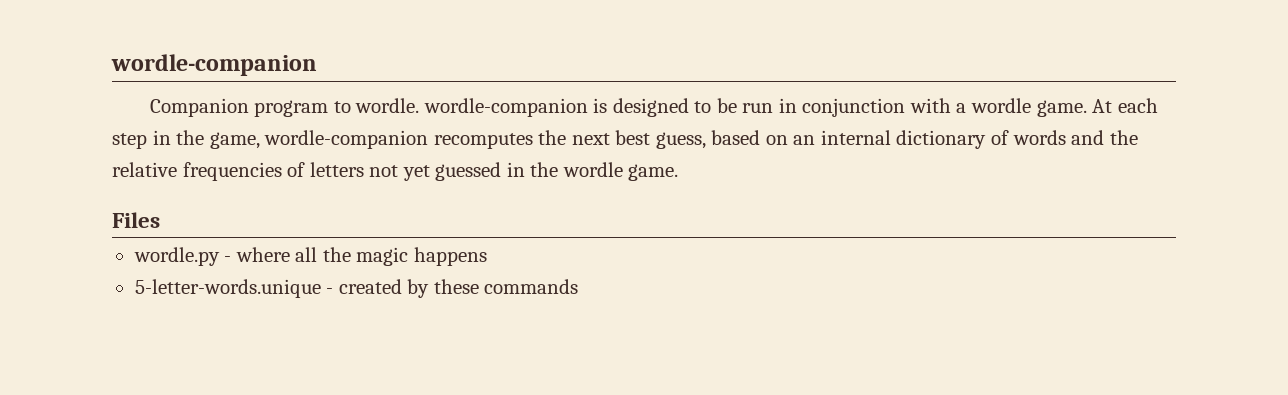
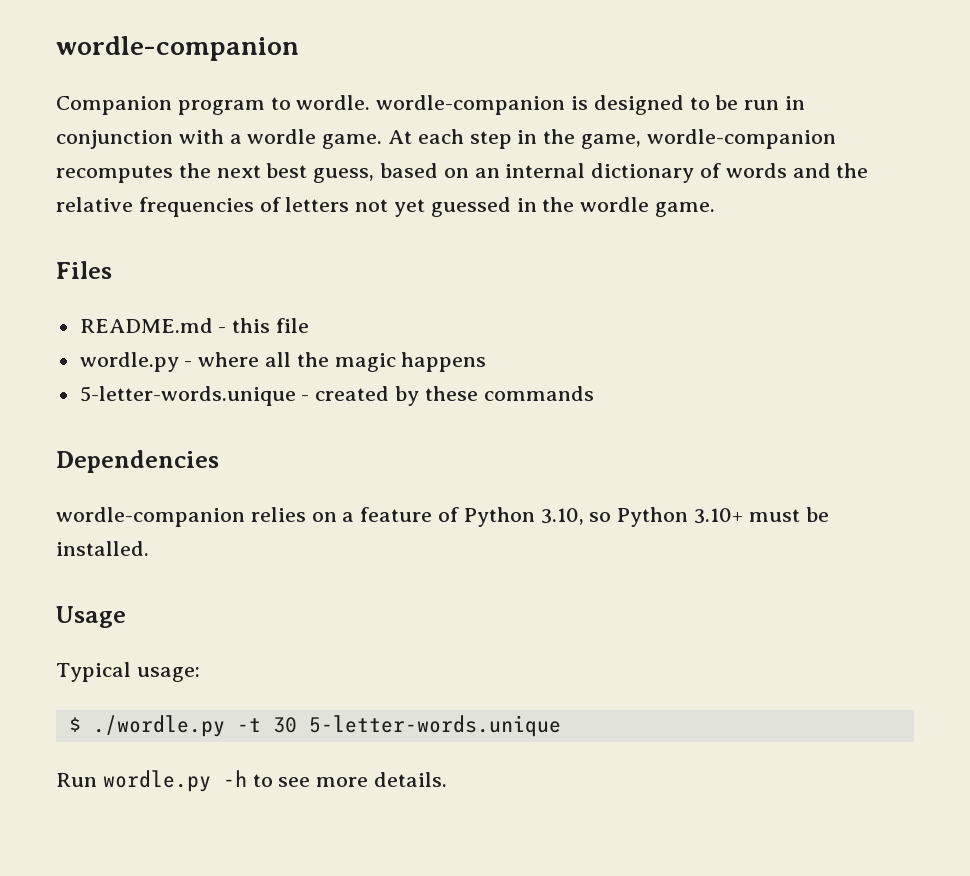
+ README.md - this file
+ Dependencies
+ wordle-companion relies on a feature of Python 3.10, so Python 3.10+ must be installed.
+ Usage
+ Typical usage:
+ $ ./wordle.py -t 30 5-letter-words.unique
+ Run wordle.py -h to see more details.

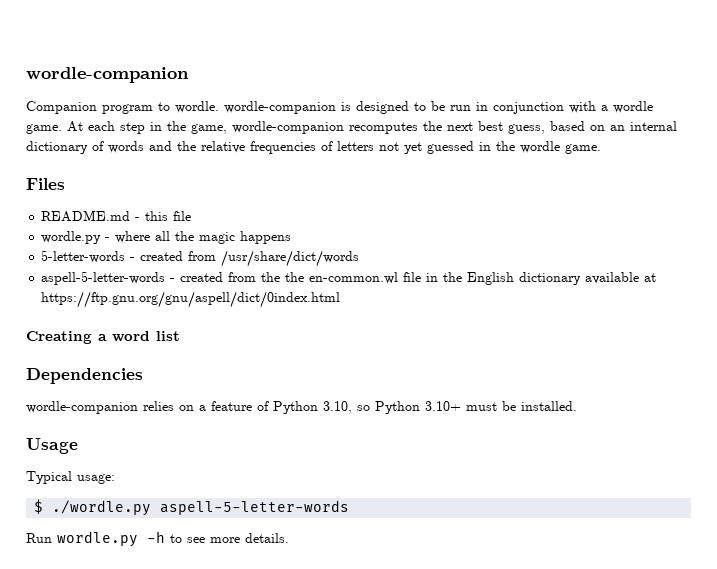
- 5-letter-words.unique - created by these commands
+ 5-letter-words - created from /usr/share/dict/words
+ aspell-5-letter-words - created from the the en-common.wl file in the English dictionary available at https://ftp.gnu.org/gnu/aspell/dict/0index.html
+ Creating a word list
- $ ./wordle.py -t 30 5-letter-words.unique
+ $ ./wordle.py aspell-5-letter-words

